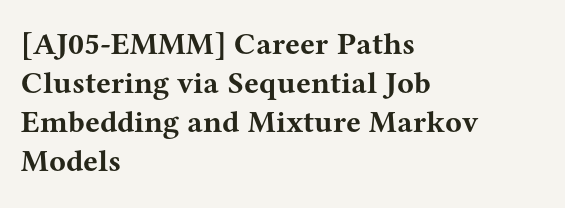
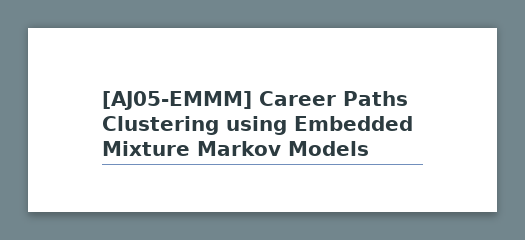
- [AJ05-EMMM] Career Paths Clustering via Sequential Job Embedding and Mixture Markov Models
+ [AJ05-EMMM] Career Paths Clustering using Embedded Mixture Markov Models

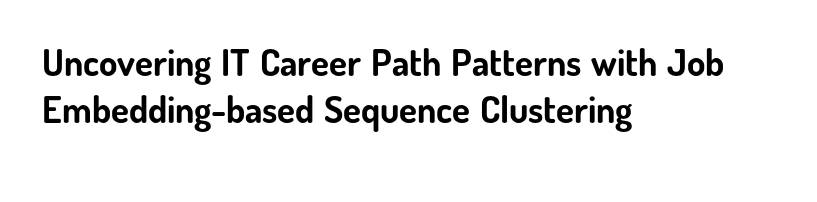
- [AJ05-EMMM] Career Paths Clustering using Embedded Mixture Markov Models
+ Uncovering IT Career Path Patterns with Job Embedding-based Sequence Clustering

